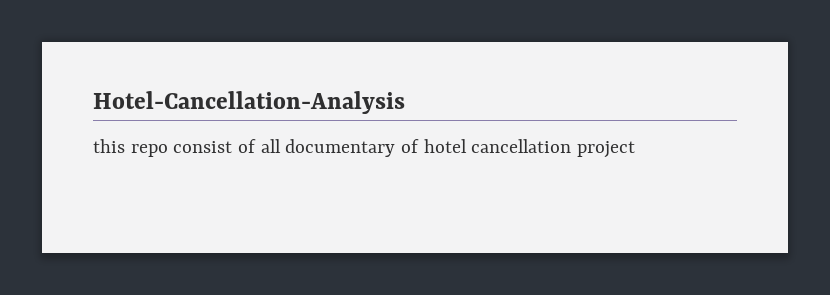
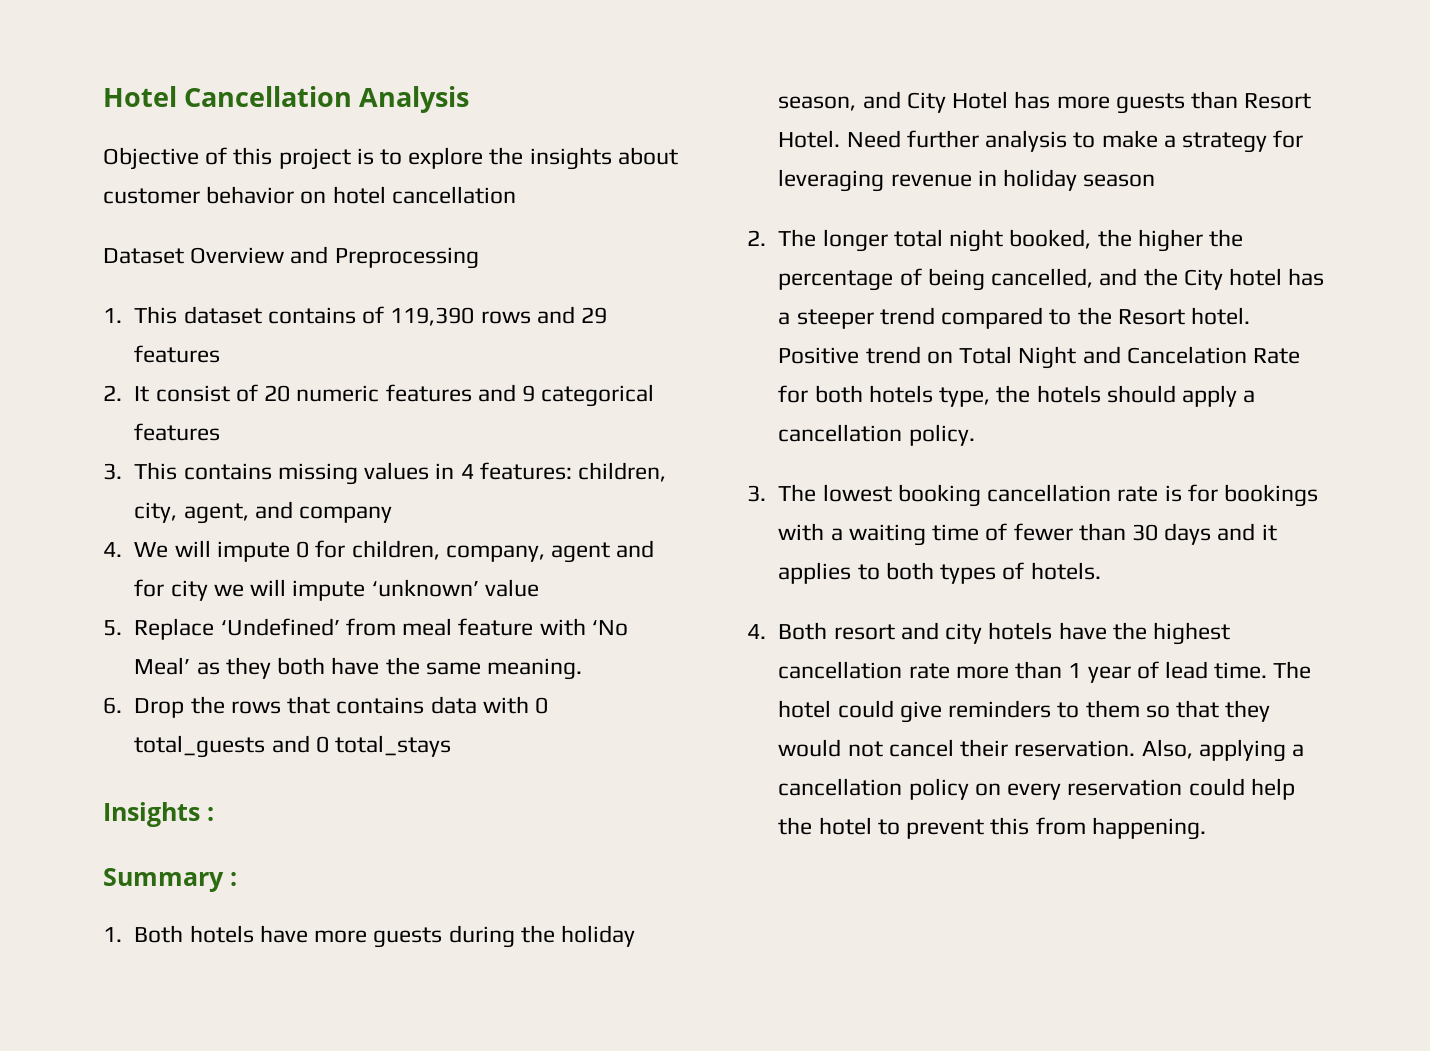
- Hotel-Cancellation-Analysis
- this repo consist of all documentary of hotel cancellation project
+ Hotel Cancellation Analysis
+ Objective of this project is to explore the insights about customer behavior on hotel cancellation
+ Dataset Overview and Preprocessing
+ 1. This dataset contains of 119,390 rows and 29 features
+ 2. It consist of 20 numeric features and 9 categorical features
+ 3. This contains missing values in 4 features: children, city, agent, and company
+ 4. We will impute 0 for children, company, agent and for city we will impute ‘unknown’ value
+ 5. Replace ‘Undefined’ from meal feature with ‘No Meal’ as they both have the same meaning.
+ 6. Drop the rows that contains data with 0 total_guests and 0 total_stays
+ Insights :
+ Summary :
+ 1. Both hotels have more guests during the holiday season, and City Hotel has more guests than Resort Hotel. Need further analysis to make a strategy for leveraging revenue in holiday season
+ 2. The longer total night booked, the higher the percentage of being cancelled, and the City hotel has a steeper trend compared to the Resort hotel. Positive trend on Total Night and Cancelation Rate for both hotels type, the hotels should apply a cancellation policy.
+ 3. The lowest booking cancellation rate is for bookings with a waiting time of fewer than 30 days and it applies to both types of hotels.
+ 4. Both resort and city hotels have the highest cancellation rate more than 1 year of lead time. The hotel could give reminders to them so that they would not cancel their reservation. Also, applying a cancellation policy on every reservation could help the hotel to prevent this from happening.

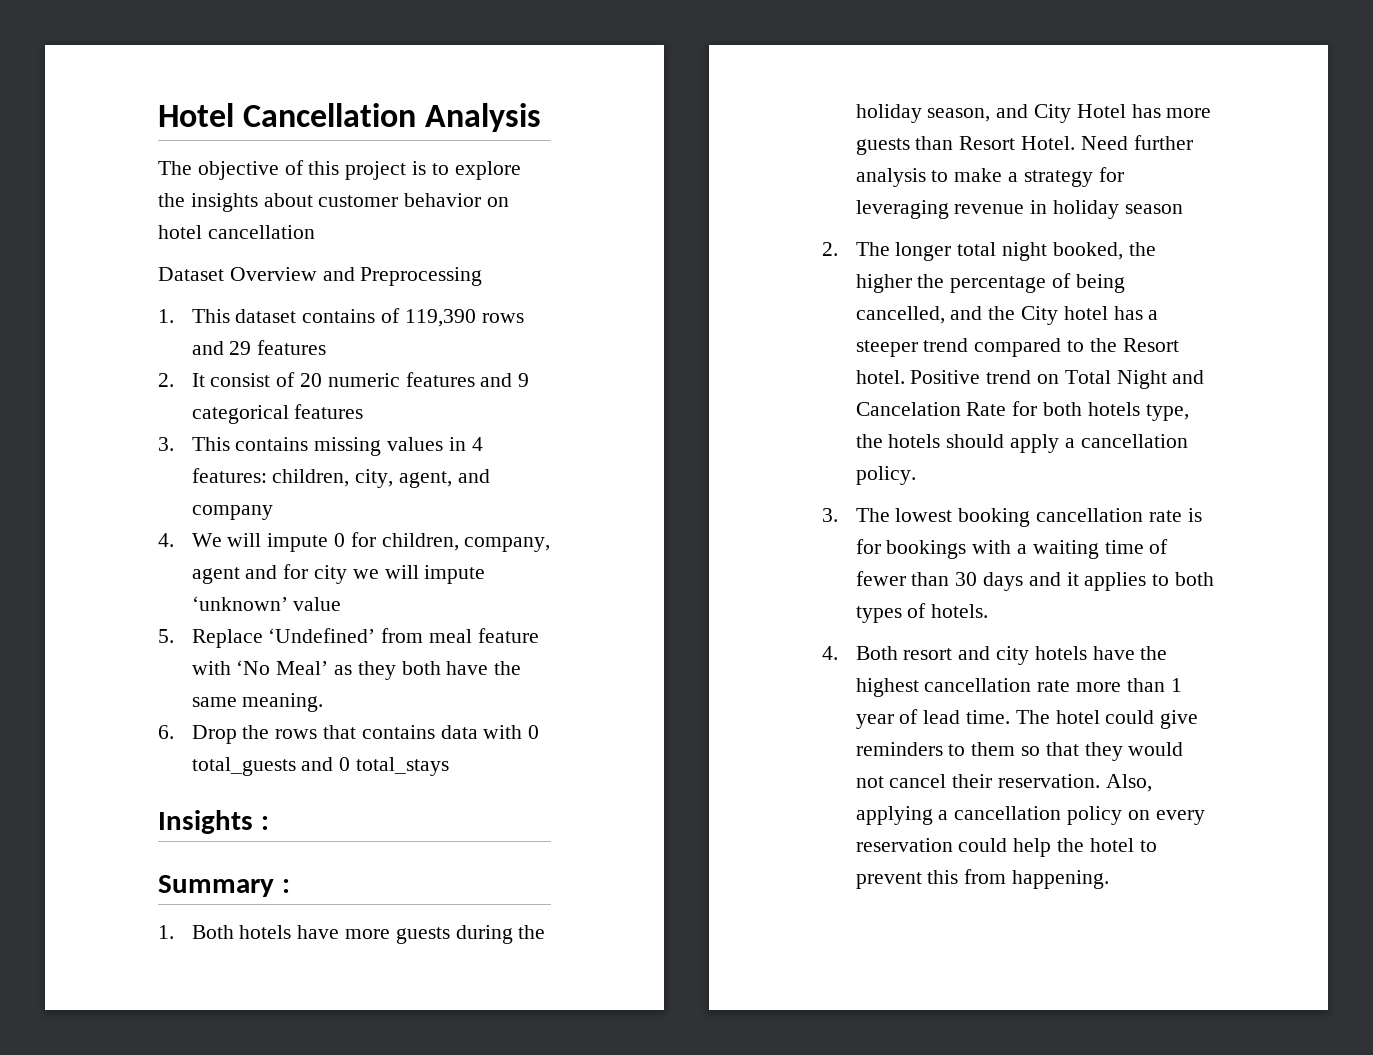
- Objective of this project is to explore the insights about customer behavior on hotel cancellation
+ The objective of this project is to explore the insights about customer behavior on hotel cancellation

